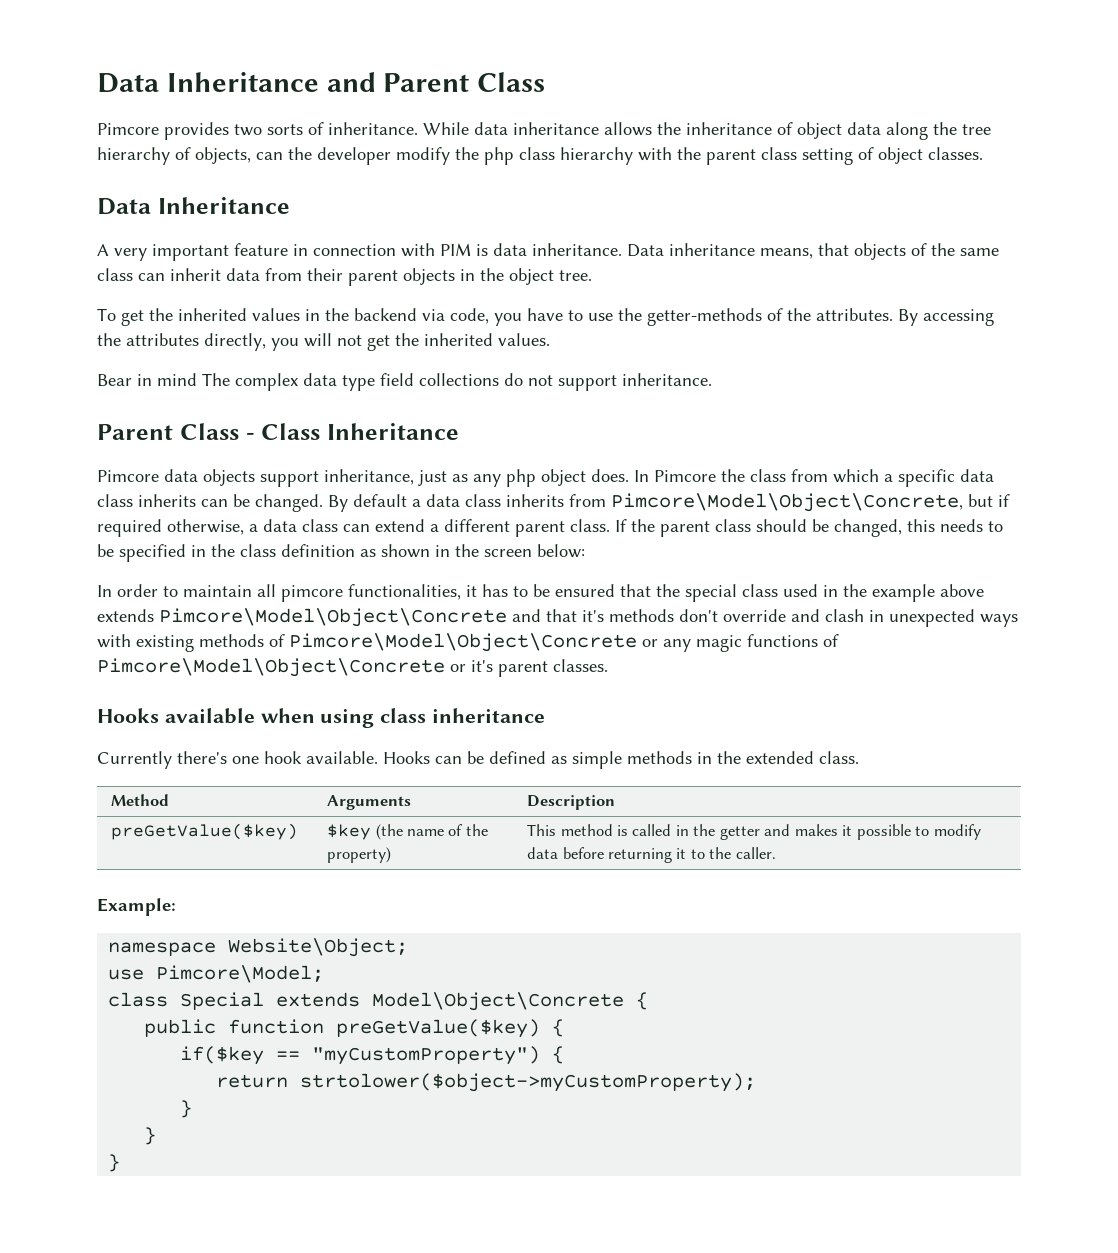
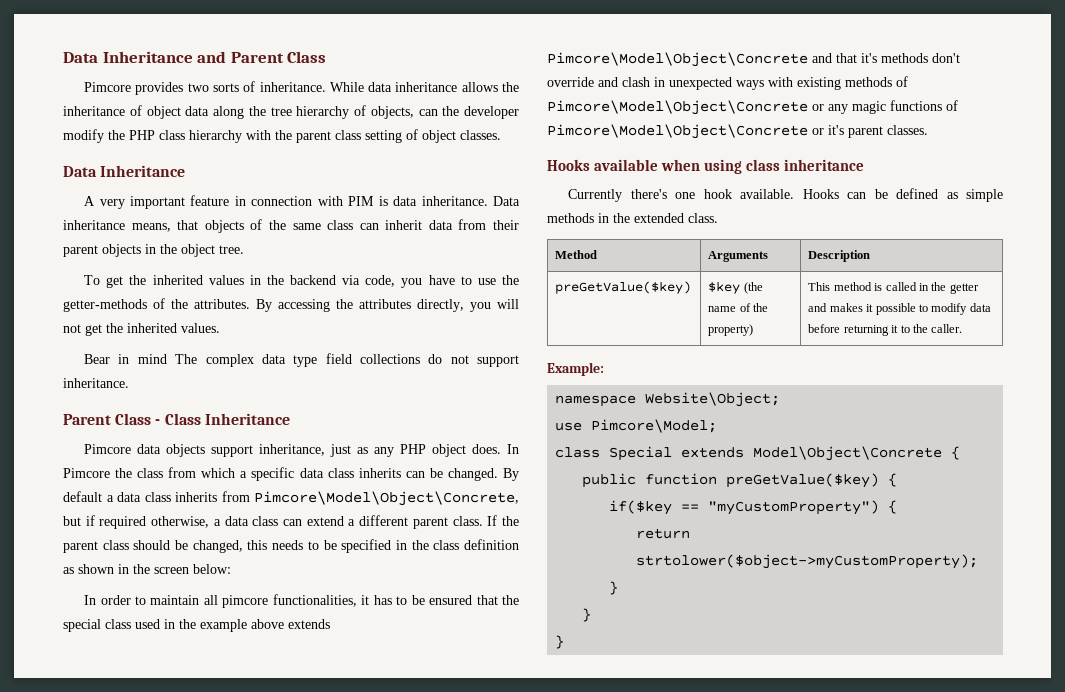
- While data inheritance allows the inheritance of object data along the tree hierarchy of objects, can the developer modify the php class hierarchy with the parent class setting of object classes.
+ While data inheritance allows the inheritance of object data along the tree hierarchy of objects, can the developer modify the PHP class hierarchy with the parent class setting of object classes.
- Pimcore data objects support inheritance, just as any php object does.
+ Pimcore data objects support inheritance, just as any PHP object does.

